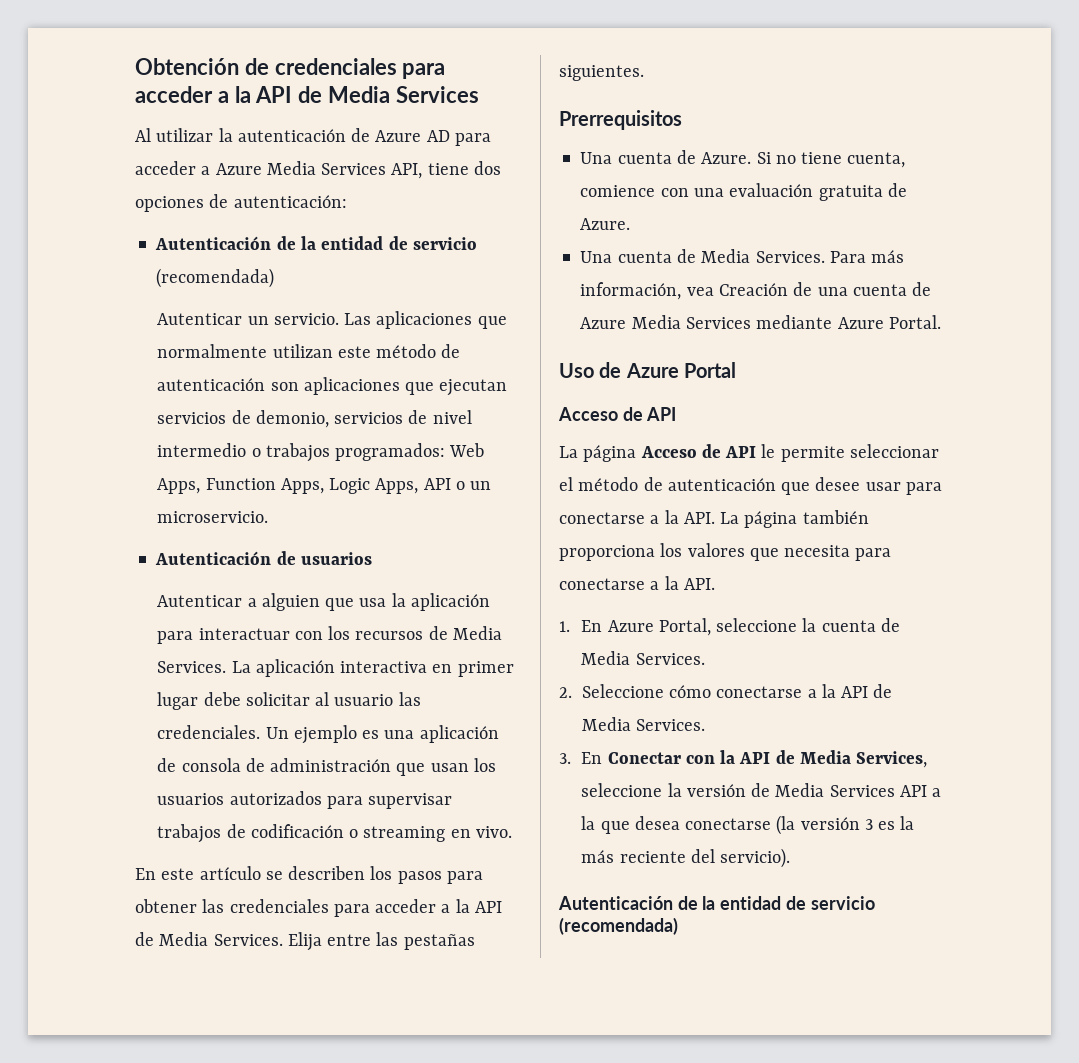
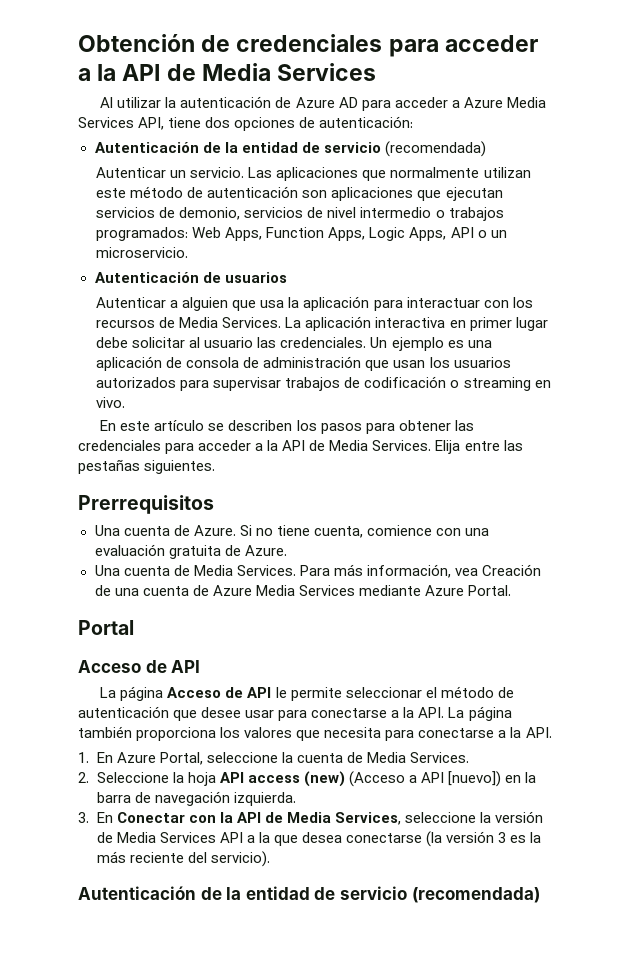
- Uso de Azure Portal
+ Portal
- 2. Seleccione cómo conectarse a la API de Media Services.
+ 2. Seleccione la hoja API access (new) (Acceso a API [nuevo]) en la barra de navegación izquierda.

